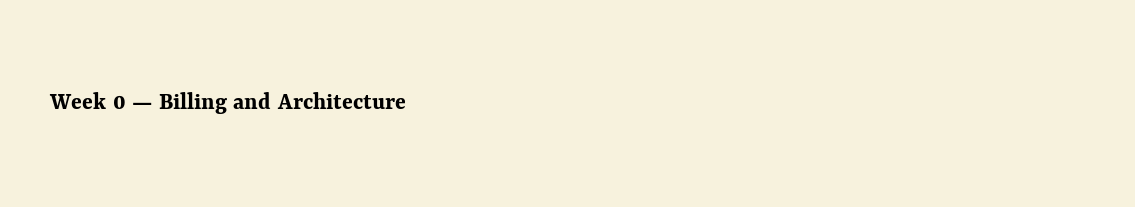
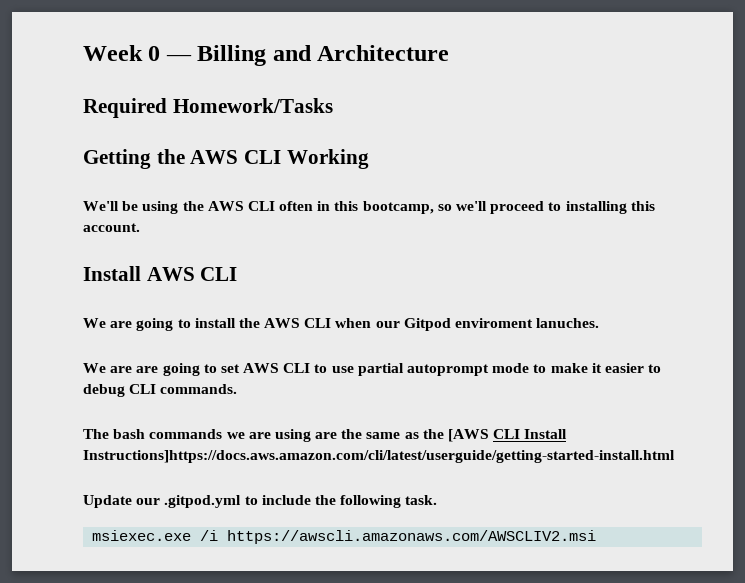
+ Required Homework/Tasks
+ Getting the AWS CLI Working
+ We'll be using the AWS CLI often in this bootcamp, so we'll proceed to installing this account.
+ Install AWS CLI
+ We are going to install the AWS CLI when our Gitpod enviroment lanuches.
+ We are are going to set AWS CLI to use partial autoprompt mode to make it easier to debug CLI commands.
+ The bash commands we are using are the same as the [AWS CLI Install Instructions]https://docs.aws.amazon.com/cli/latest/userguide/getting-started-install.html
+ Update our .gitpod.yml to include the following task.
+ msiexec.exe /i https://awscli.amazonaws.com/AWSCLIV2.msi

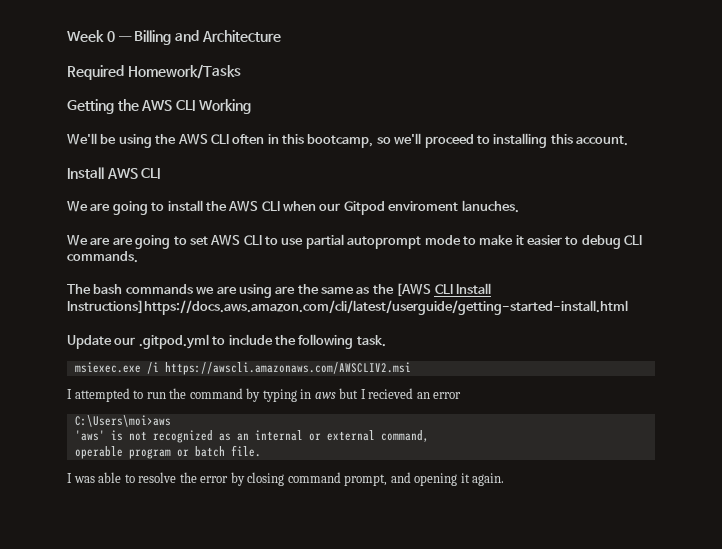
+ I attempted to run the command by typing in aws but I recieved an error
+ C:\Users\moi>aws
+ 'aws' is not recognized as an internal or external command,
+ operable program or batch file.
+ I was able to resolve the error by closing command prompt, and opening it again.

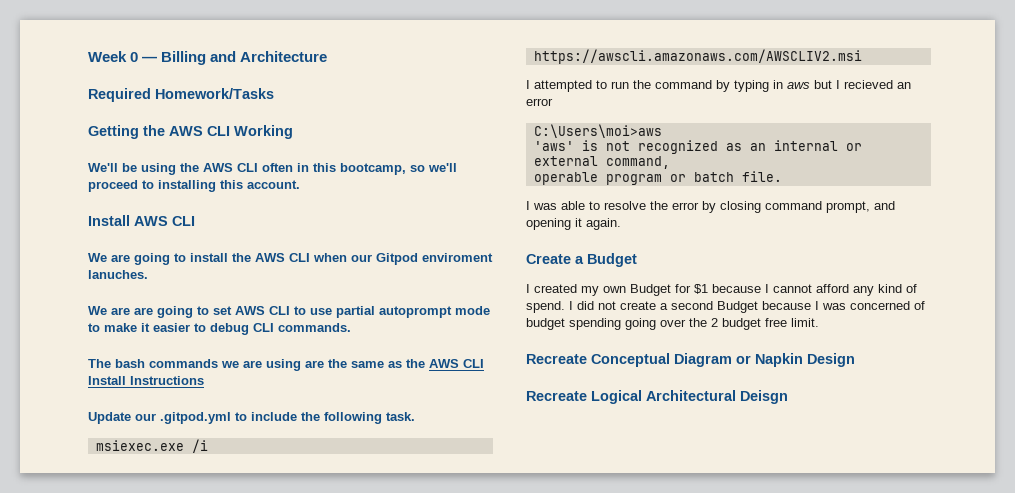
- The bash commands we are using are the same as the [AWS CLI Install Instructions]https://docs.aws.amazon.com/cli/latest/userguide/getting-started-install.html
+ The bash commands we are using are the same as the AWS CLI Install Instructions
+ Create a Budget
+ I created my own Budget for $1 because I cannot afford any kind of spend. I did not create a second Budget because I was concerned of budget spending going over the 2 budget free limit.
+ Recreate Conceptual Diagram or Napkin Design
+ Recreate Logical Architectural Deisgn

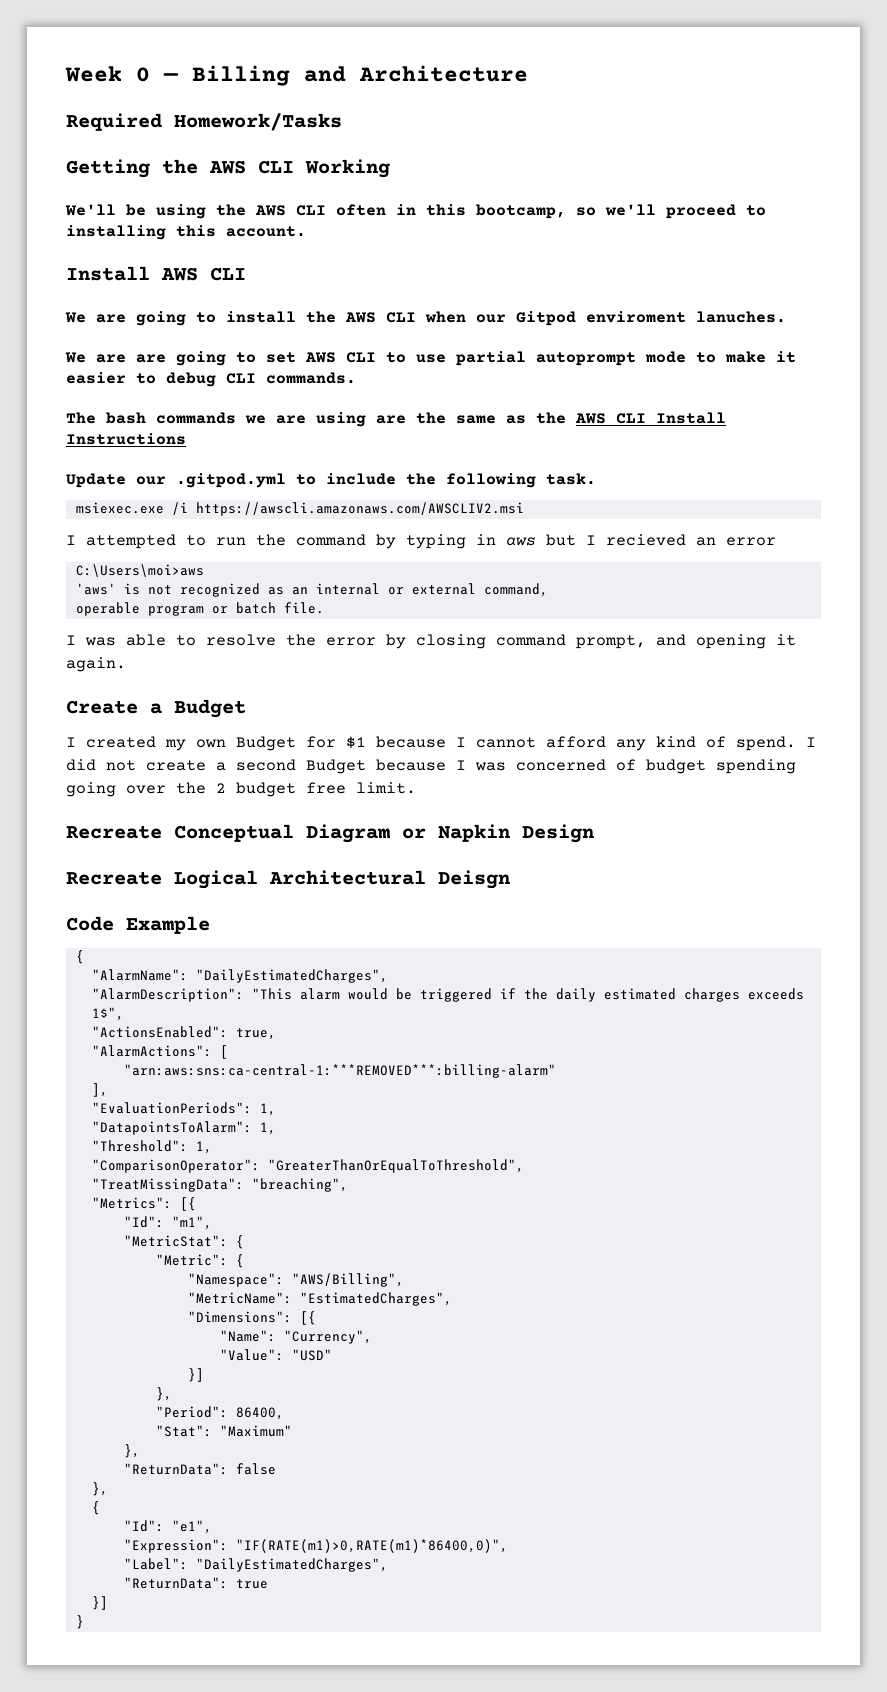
+ Code Example
+ {
+ "AlarmName": "DailyEstimatedCharges",
+ "AlarmDescription": "This alarm would be triggered if the daily estimated charges exceeds 1$",
+ "ActionsEnabled": true,
+ "AlarmActions": [
+ "arn:aws:sns:ca-central-1:***REMOVED***:billing-alarm"
+ ],
+ "EvaluationPeriods": 1,
+ "DatapointsToAlarm": 1,
+ "Threshold": 1,
+ "ComparisonOperator": "GreaterThanOrEqualToThreshold",
+ "TreatMissingData": "breaching",
+ "Metrics": [{
+ "Id": "m1",
+ "MetricStat": {
+ "Metric": {
+ "Namespace": "AWS/Billing",
+ "MetricName": "EstimatedCharges",
+ "Dimensions": [{
+ "Name": "Currency",
+ "Value": "USD"
+ }]
+ },
+ "Period": 86400,
+ "Stat": "Maximum"
+ },
+ "ReturnData": false
+ },
+ {
+ "Id": "e1",
+ "Expression": "IF(RATE(m1)>0,RATE(m1)*86400,0)",
+ "Label": "DailyEstimatedCharges",
+ "ReturnData": true
+ }]
+ }

